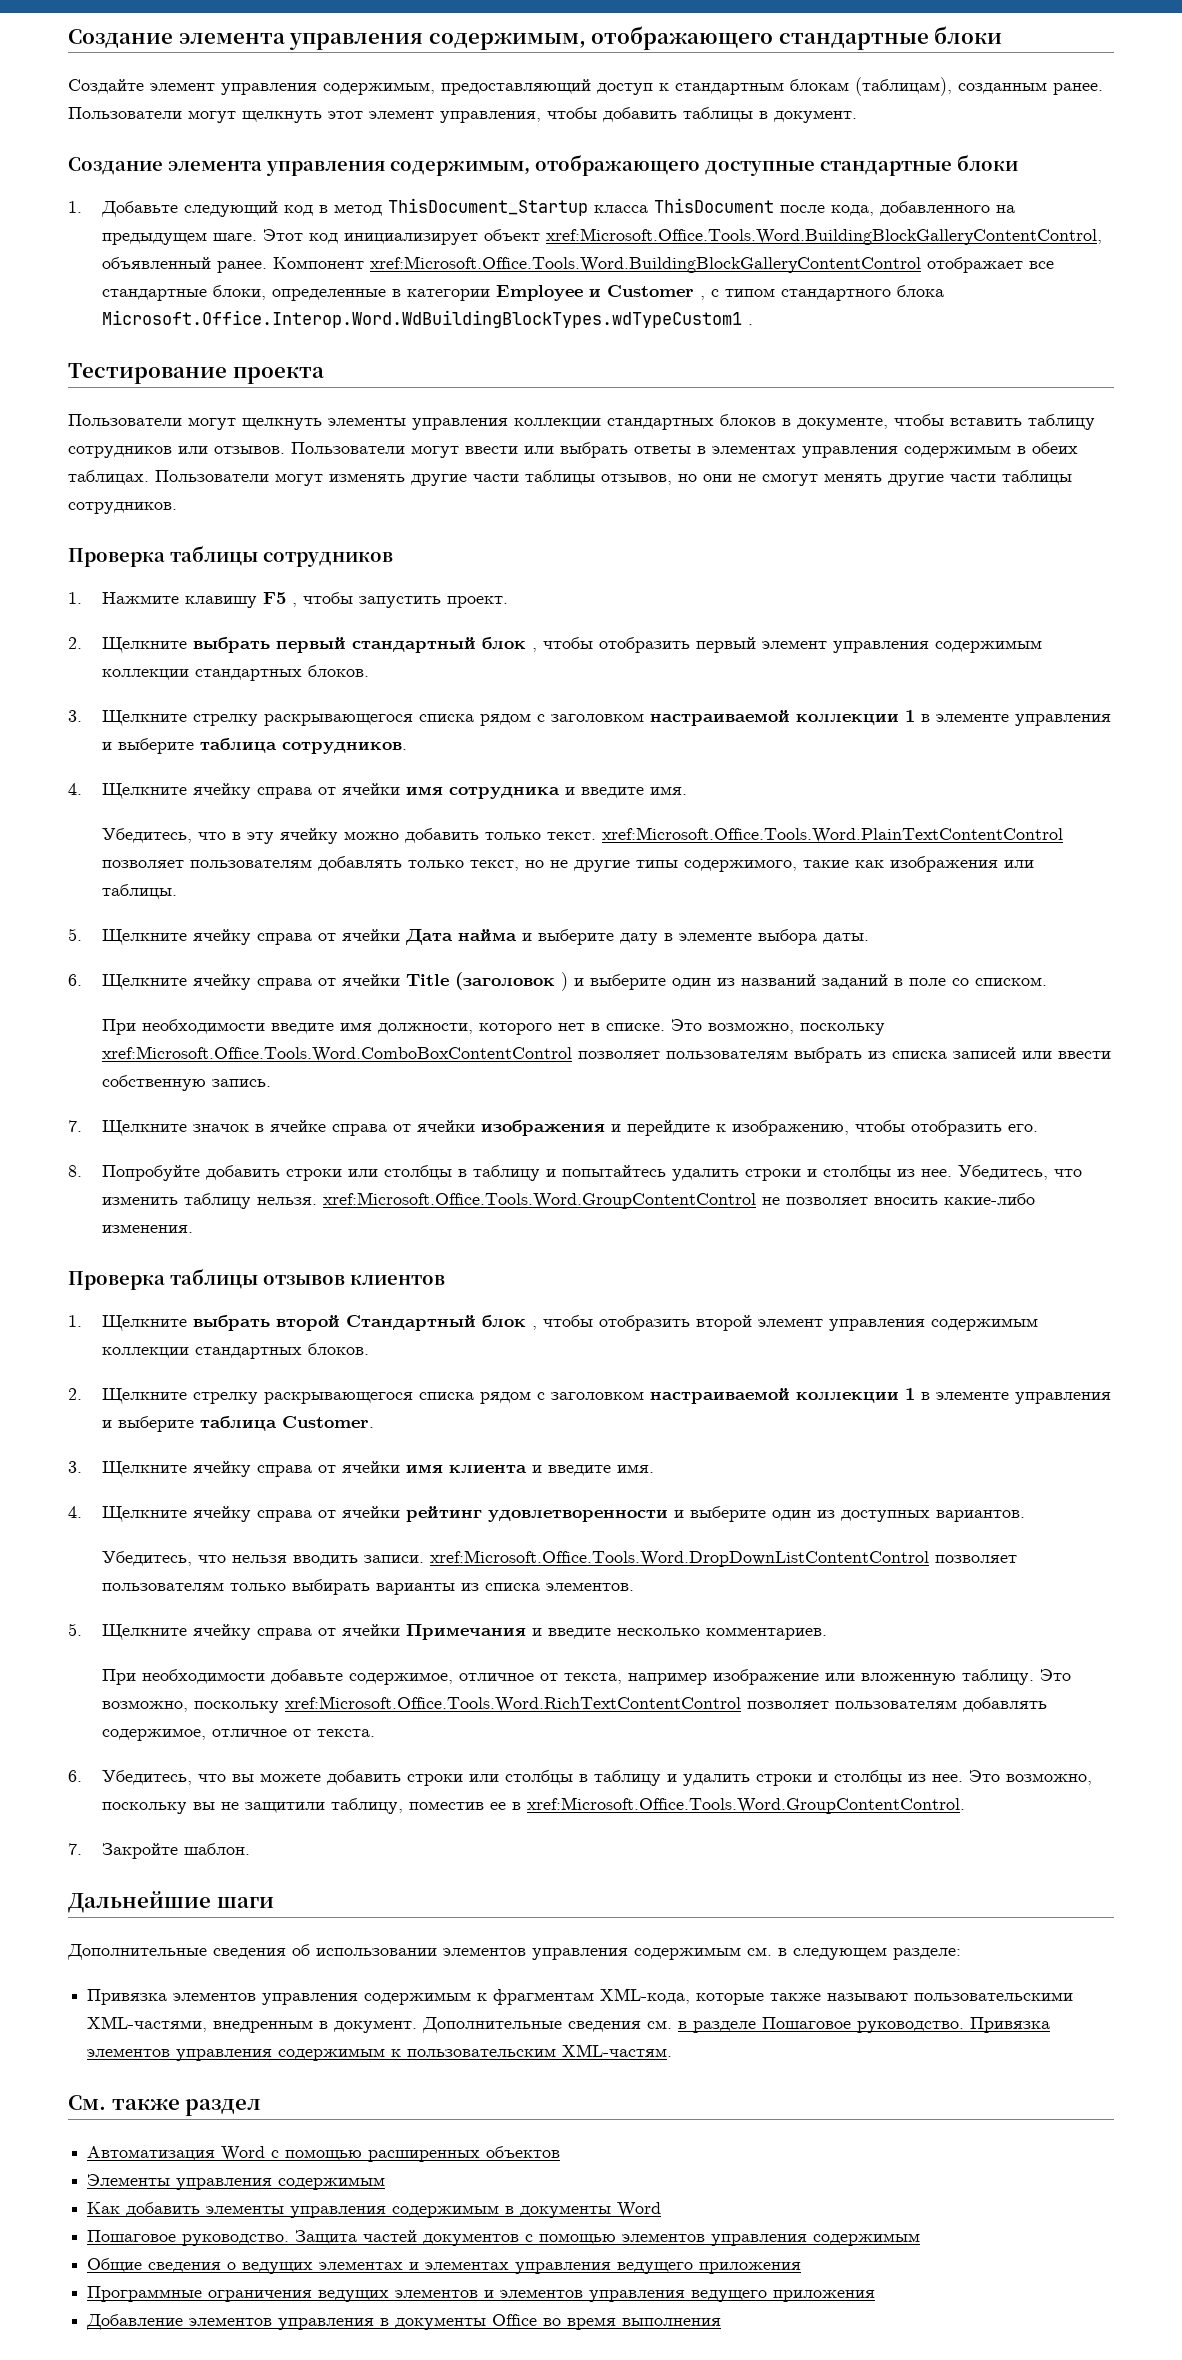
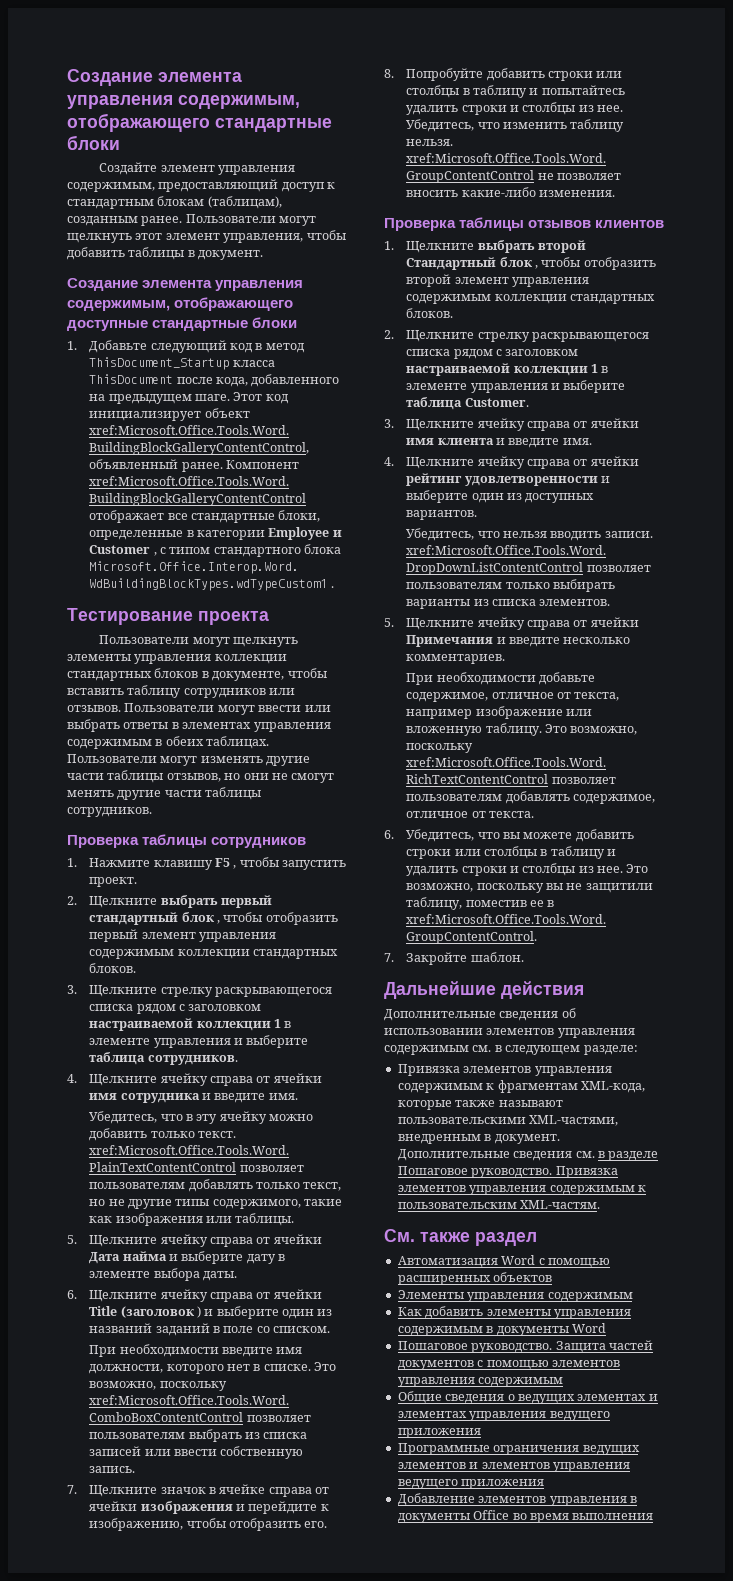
- Дальнейшие шаги
+ Дальнейшие действия

